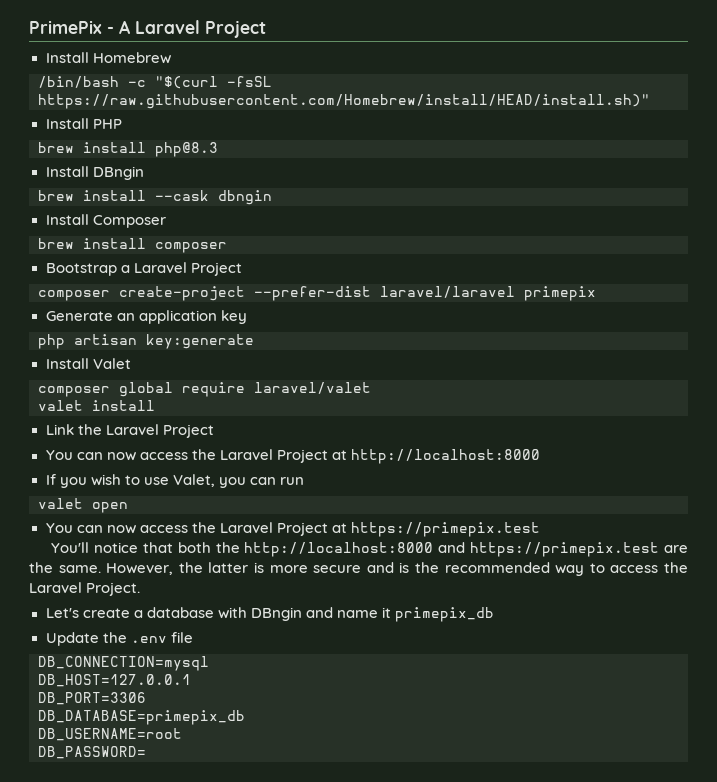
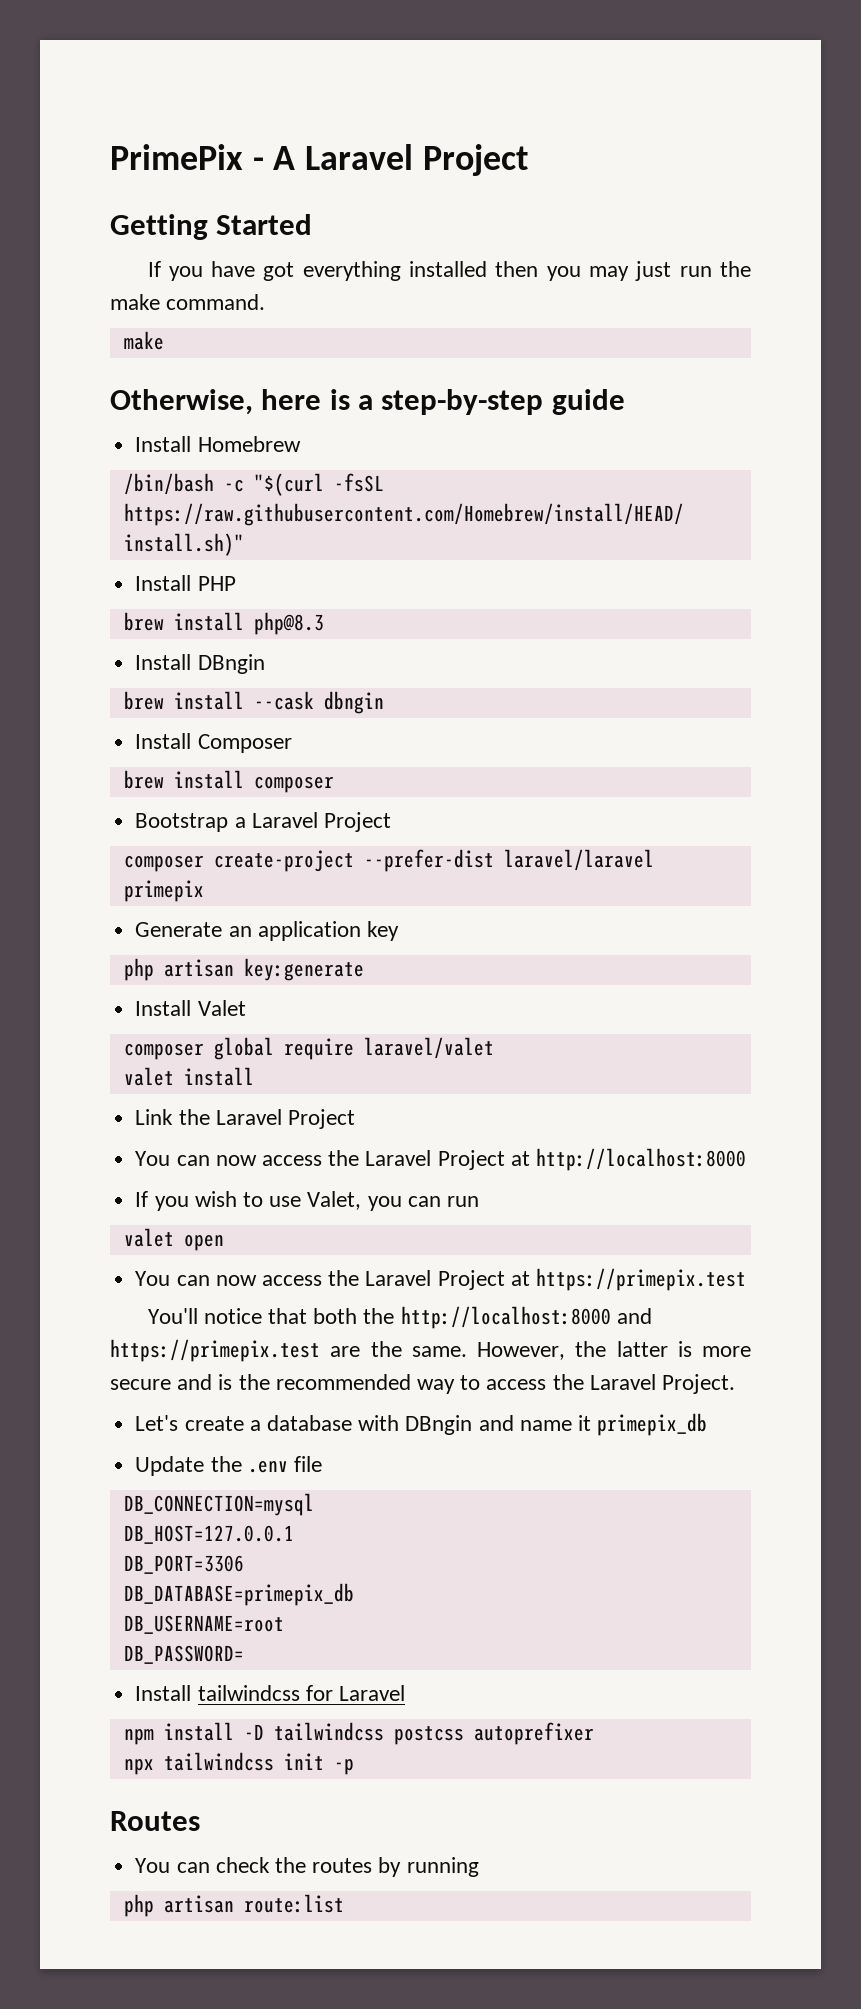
+ Getting Started
+ If you have got everything installed then you may just run the make command.
+ make
+ Otherwise, here is a step-by-step guide
+ Install tailwindcss for Laravel
+ npm install -D tailwindcss postcss autoprefixer
+ npx tailwindcss init -p
+ Routes
+ You can check the routes by running
+ php artisan route:list

